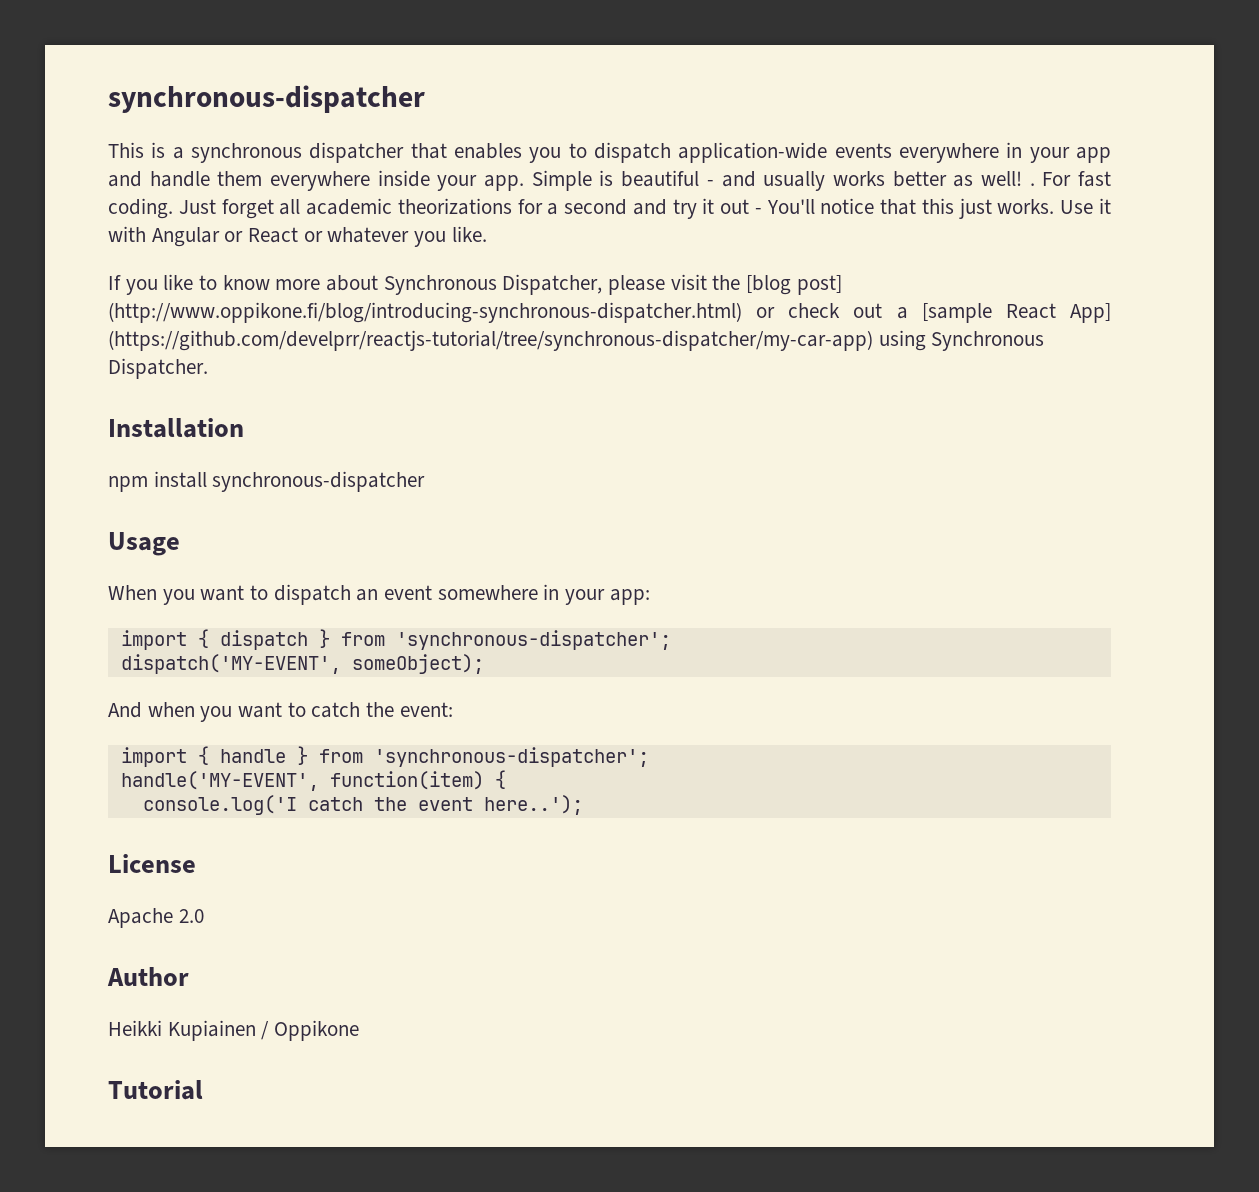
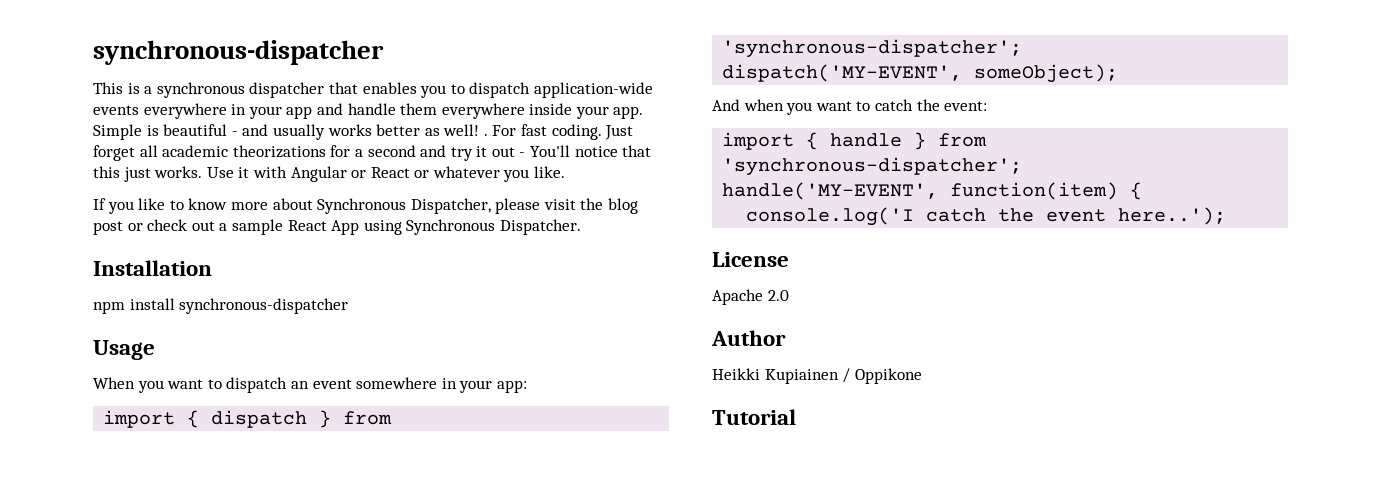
- If you like to know more about Synchronous Dispatcher, please visit the [blog post] (http://www.oppikone.fi/blog/introducing-synchronous-dispatcher.html) or check out a [sample React App] (https://github.com/develprr/reactjs-tutorial/tree/synchronous-dispatcher/my-car-app) using Synchronous Dispatcher.
+ If you like to know more about Synchronous Dispatcher, please visit the blog post or check out a sample React App using Synchronous Dispatcher.

